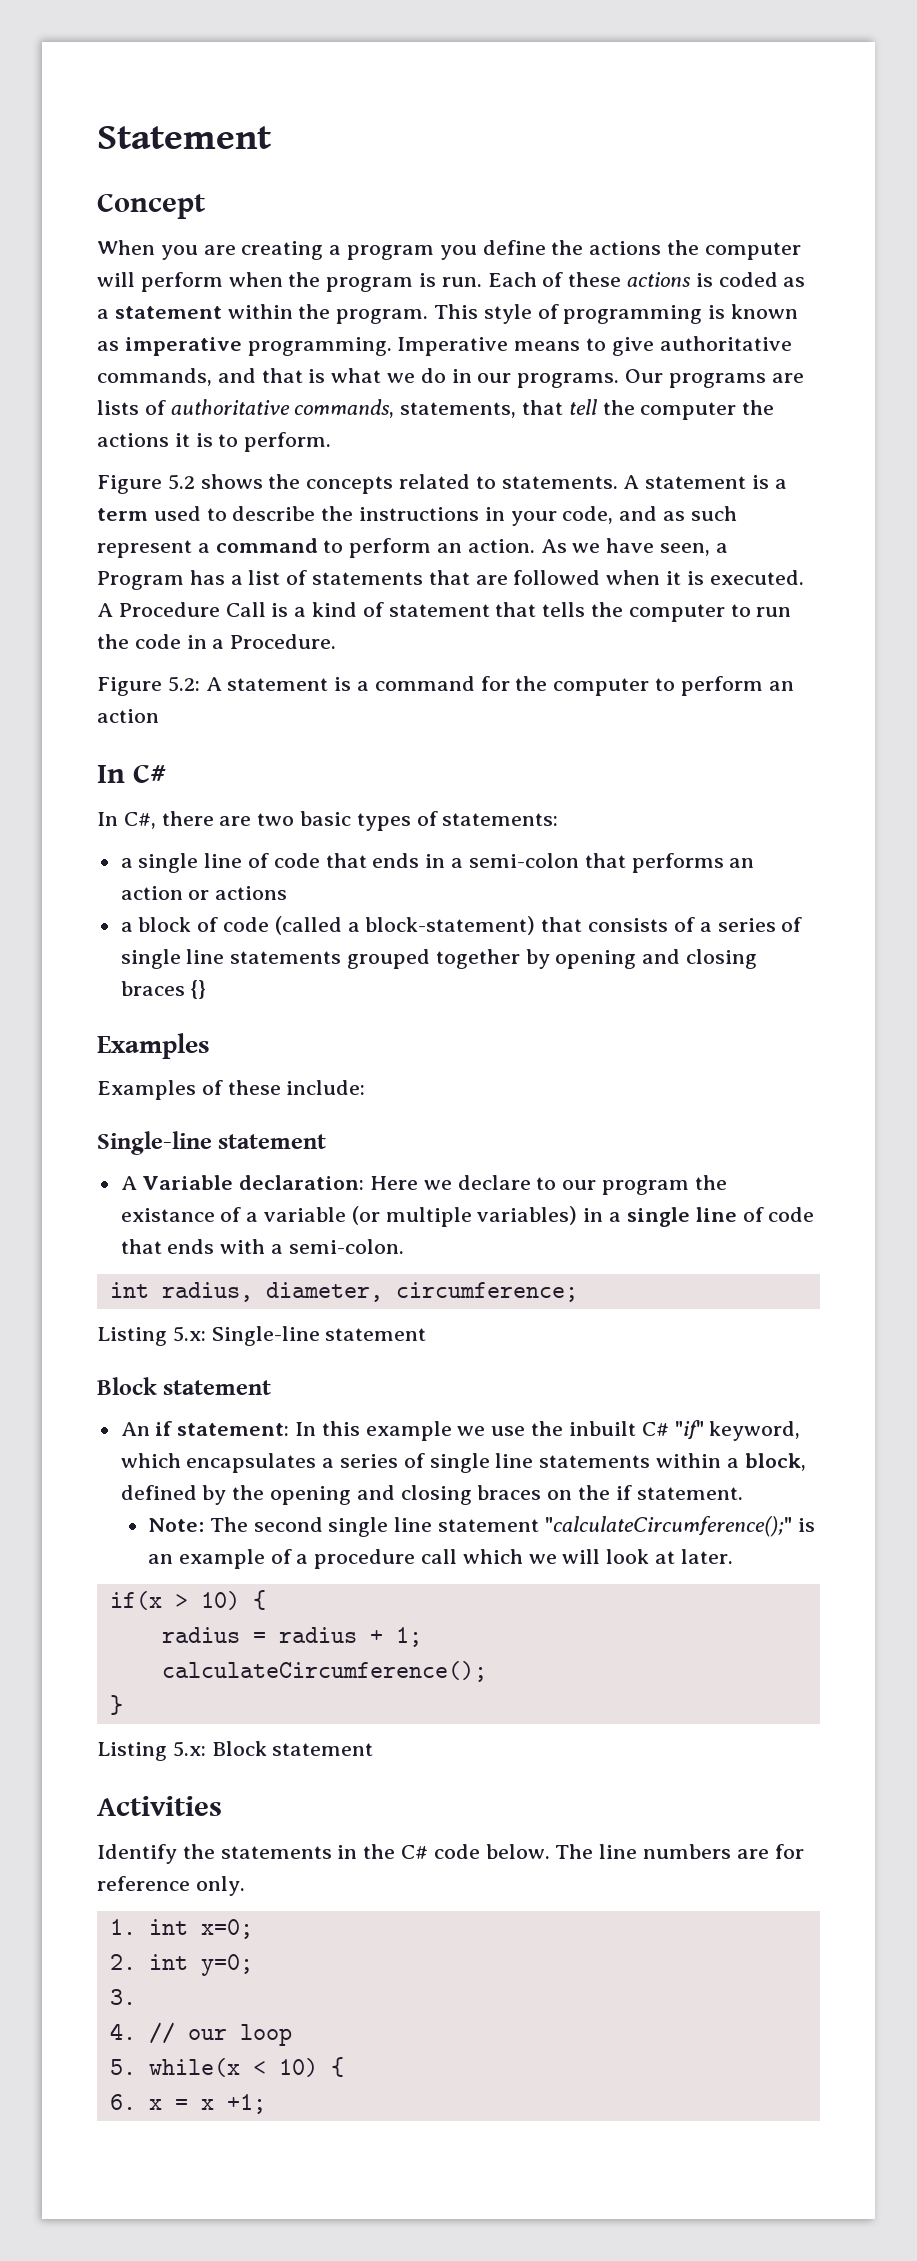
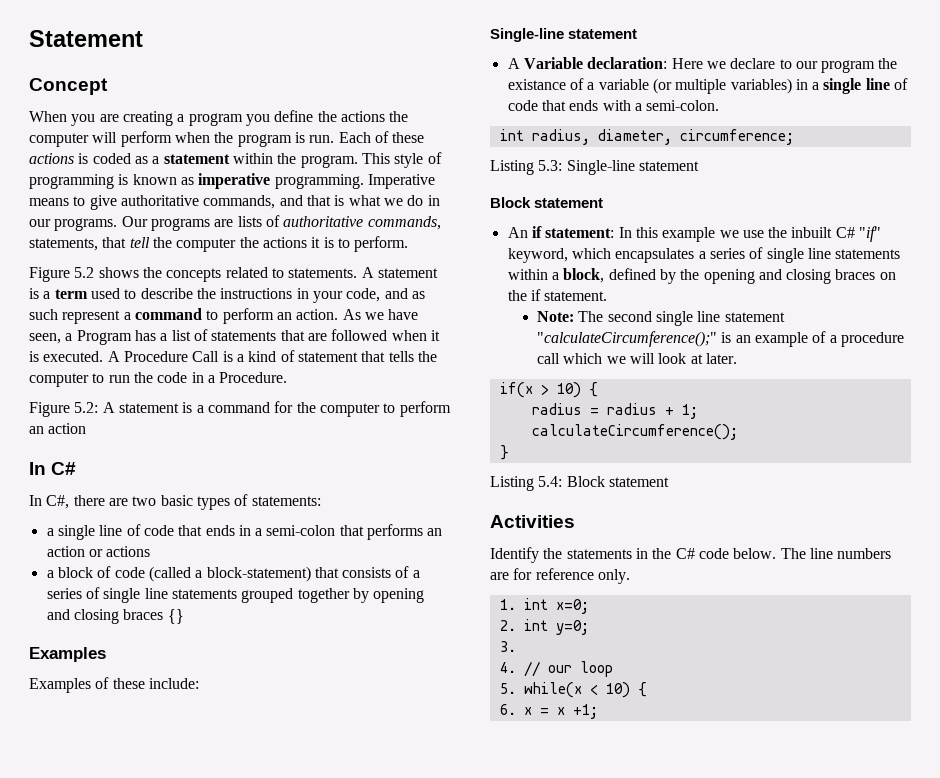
- Listing 5.x: Single-line statement
+ Listing 5.3: Single-line statement
- Listing 5.x: Block statement
+ Listing 5.4: Block statement

